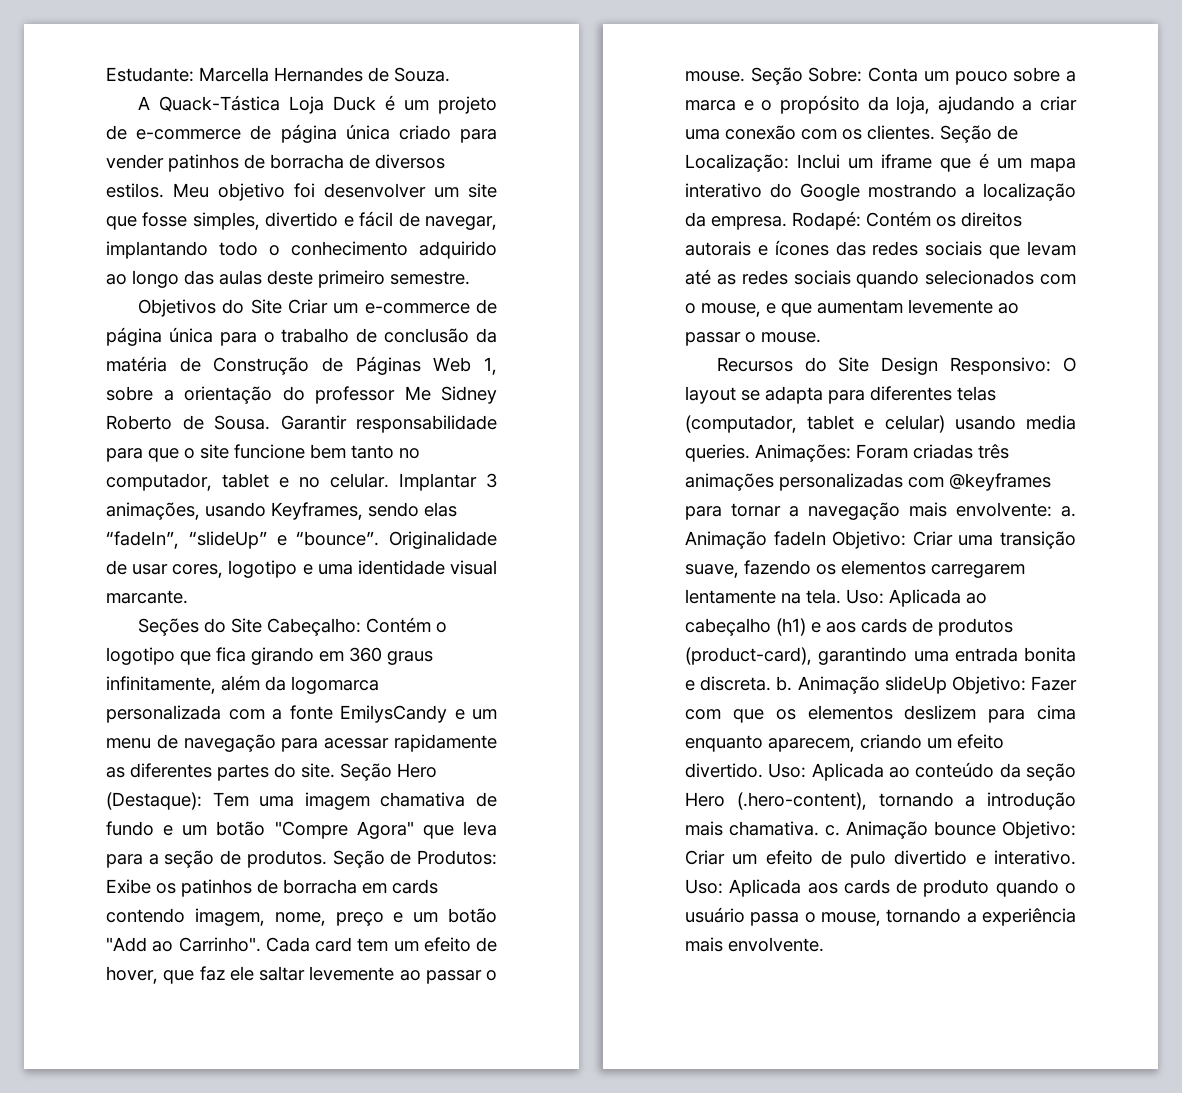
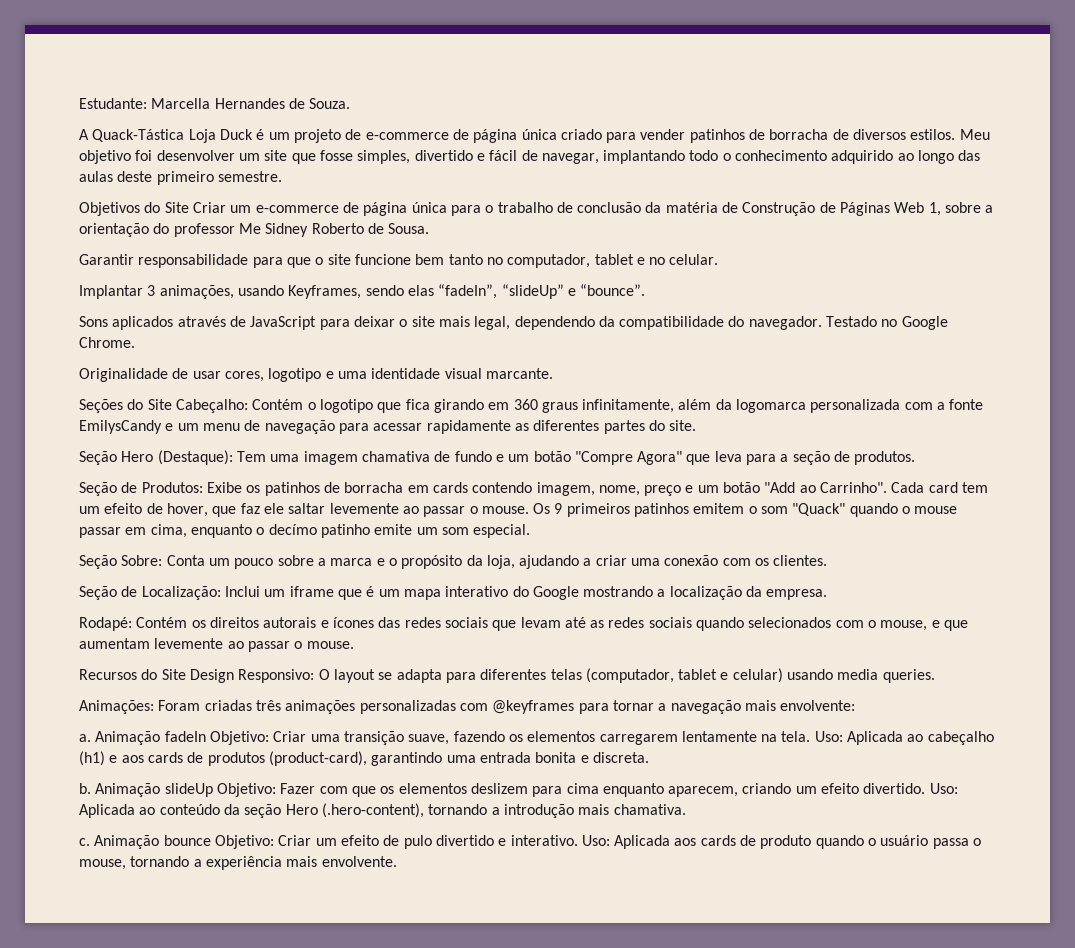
- Objetivos do Site Criar um e-commerce de página única para o trabalho de conclusão da matéria de Construção de Páginas Web 1, sobre a orientação do professor Me Sidney Roberto de Sousa. Garantir responsabilidade para que o site funcione bem tanto no computador, tablet e no celular. Implantar 3 animações, usando Keyframes, sendo elas “fadeIn”, “slideUp” e “bounce”. Originalidade de usar cores, logotipo e uma identidade visual marcante.
+ Objetivos do Site Criar um e-commerce de página única para o trabalho de conclusão da matéria de Construção de Páginas Web 1, sobre a orientação do professor Me Sidney Roberto de Sousa.
+ Garantir responsabilidade para que o site funcione bem tanto no computador, tablet e no celular.
+ Implantar 3 animações, usando Keyframes, sendo elas “fadeIn”, “slideUp” e “bounce”.
+ Sons aplicados através de JavaScript para deixar o site mais legal, dependendo da compatibilidade do navegador. Testado no Google Chrome.
+ Originalidade de usar cores, logotipo e uma identidade visual marcante.
- Contém o logotipo que fica girando em 360 graus infinitamente, além da logomarca personalizada com a fonte EmilysCandy e um menu de navegação para acessar rapidamente as diferentes partes do site. Seção Hero (Destaque):
+ Contém o logotipo que fica girando em 360 graus infinitamente, além da logomarca personalizada com a fonte EmilysCandy e um menu de navegação para acessar rapidamente as diferentes partes do site.
+ Seção Hero (Destaque):
- Tem uma imagem chamativa de fundo e um botão "Compre Agora" que leva para a seção de produtos. Seção de Produtos:
+ Tem uma imagem chamativa de fundo e um botão "Compre Agora" que leva para a seção de produtos.
+ Seção de Produtos:
- Cada card tem um efeito de hover, que faz ele saltar levemente ao passar o mouse. Seção Sobre:
+ Cada card tem um efeito de hover, que faz ele saltar levemente ao passar o mouse. Os 9 primeiros patinhos emitem o som "Quack" quando o mouse passar em cima, enquanto o decímo patinho emite um som especial.
+ Seção Sobre:
- Conta um pouco sobre a marca e o propósito da loja, ajudando a criar uma conexão com os clientes. Seção de Localização:
+ Conta um pouco sobre a marca e o propósito da loja, ajudando a criar uma conexão com os clientes.
+ Seção de Localização:
- Inclui um iframe que é um mapa interativo do Google mostrando a localização da empresa. Rodapé:
+ Inclui um iframe que é um mapa interativo do Google mostrando a localização da empresa.
+ Rodapé:
- Recursos do Site Design Responsivo: O layout se adapta para diferentes telas (computador, tablet e celular) usando media queries. Animações: Foram criadas três animações personalizadas com @keyframes para tornar a navegação mais envolvente: a.
+ Recursos do Site Design Responsivo: O layout se adapta para diferentes telas (computador, tablet e celular) usando media queries.
+ Animações: Foram criadas três animações personalizadas com @keyframes para tornar a navegação mais envolvente:
+ a.
- Uso: Aplicada ao cabeçalho (h1) e aos cards de produtos (product-card), garantindo uma entrada bonita e discreta. b.
+ Uso: Aplicada ao cabeçalho (h1) e aos cards de produtos (product-card), garantindo uma entrada bonita e discreta.
+ b.
- Uso: Aplicada ao conteúdo da seção Hero (.hero-content), tornando a introdução mais chamativa. c.
+ Uso: Aplicada ao conteúdo da seção Hero (.hero-content), tornando a introdução mais chamativa.
+ c.

